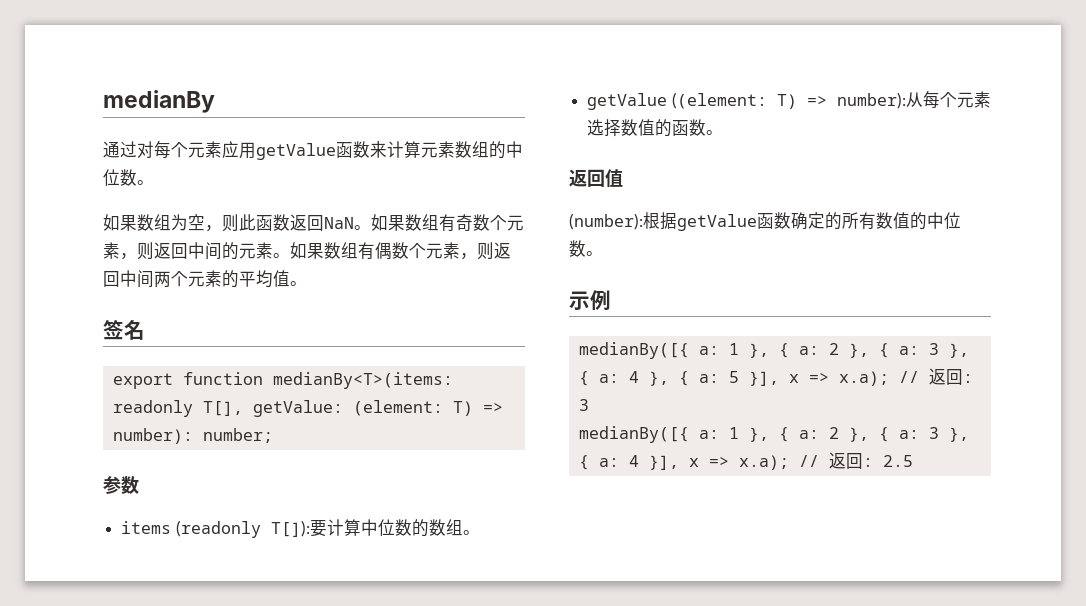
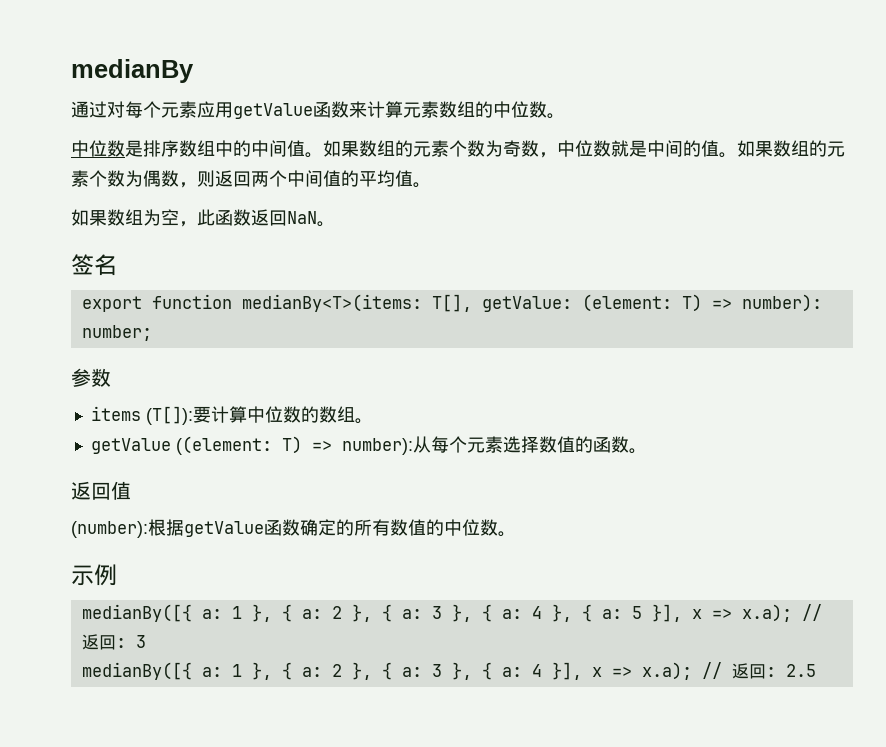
+ 中位数是排序数组中的中间值。如果数组的元素个数为奇数，中位数就是中间的值。如果数组的元素个数为偶数，则返回两个中间值的平均值。
- 如果数组为空，则此函数返回NaN。如果数组有奇数个元素，则返回中间的元素。如果数组有偶数个元素，则返回中间两个元素的平均值。
+ 如果数组为空，此函数返回NaN。
- export function medianBy<T>(items: readonly T[], getValue: (element: T) => number): number;
+ export function medianBy<T>(items: T[], getValue: (element: T) => number): number;
- items (readonly T[]):要计算中位数的数组。
+ items (T[]):要计算中位数的数组。

